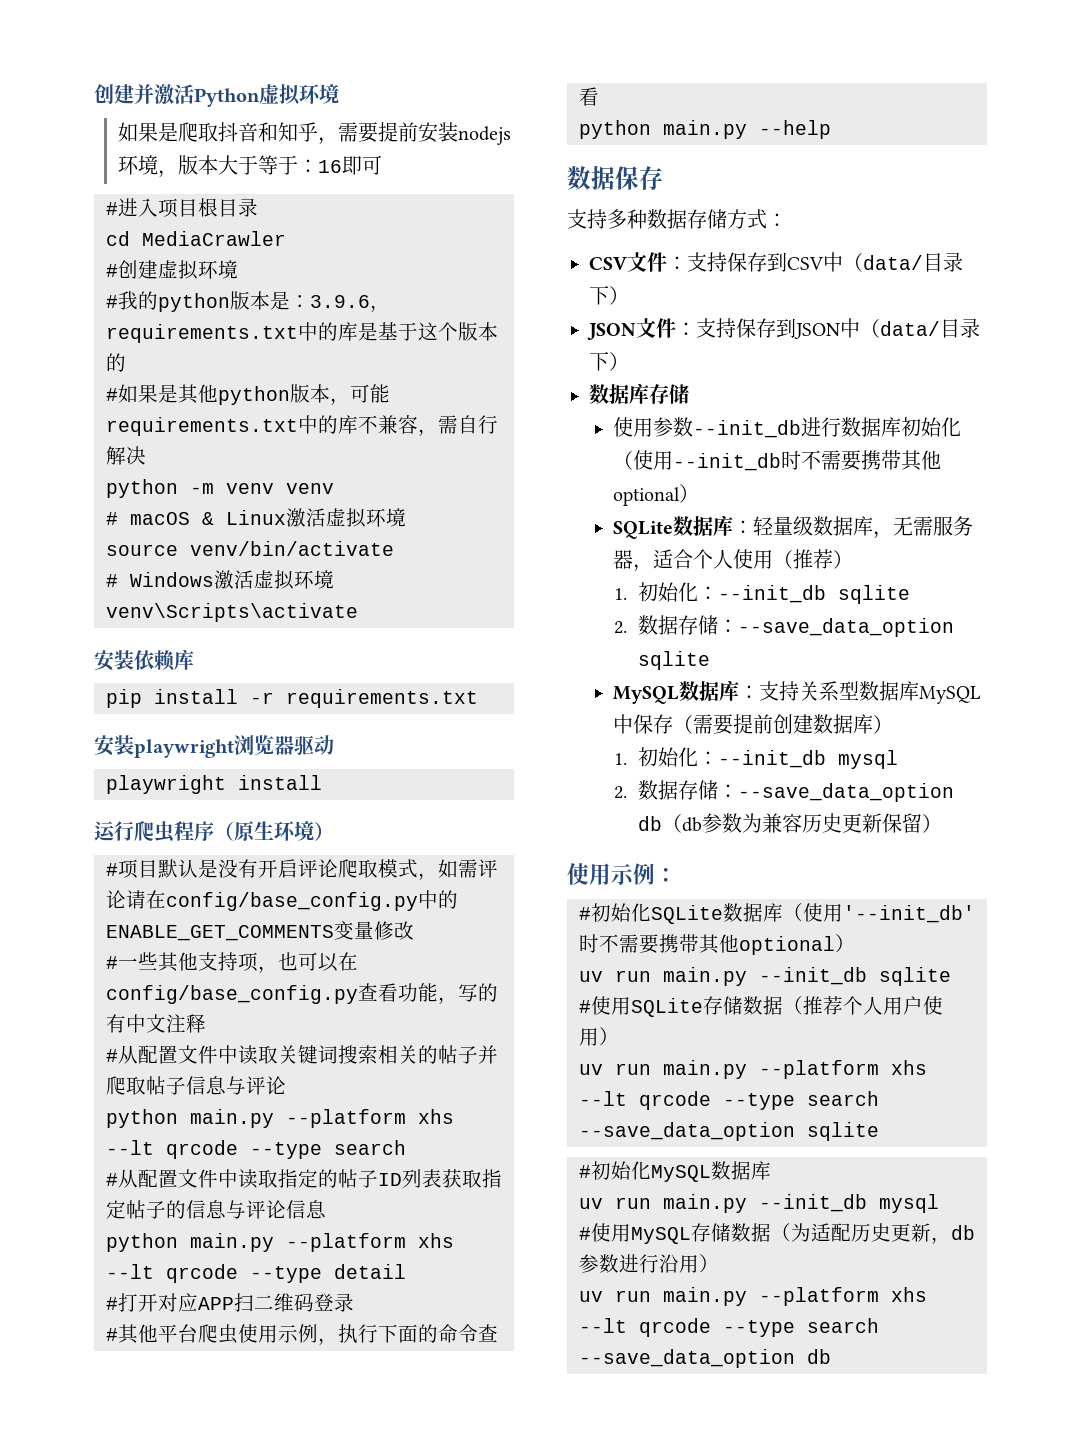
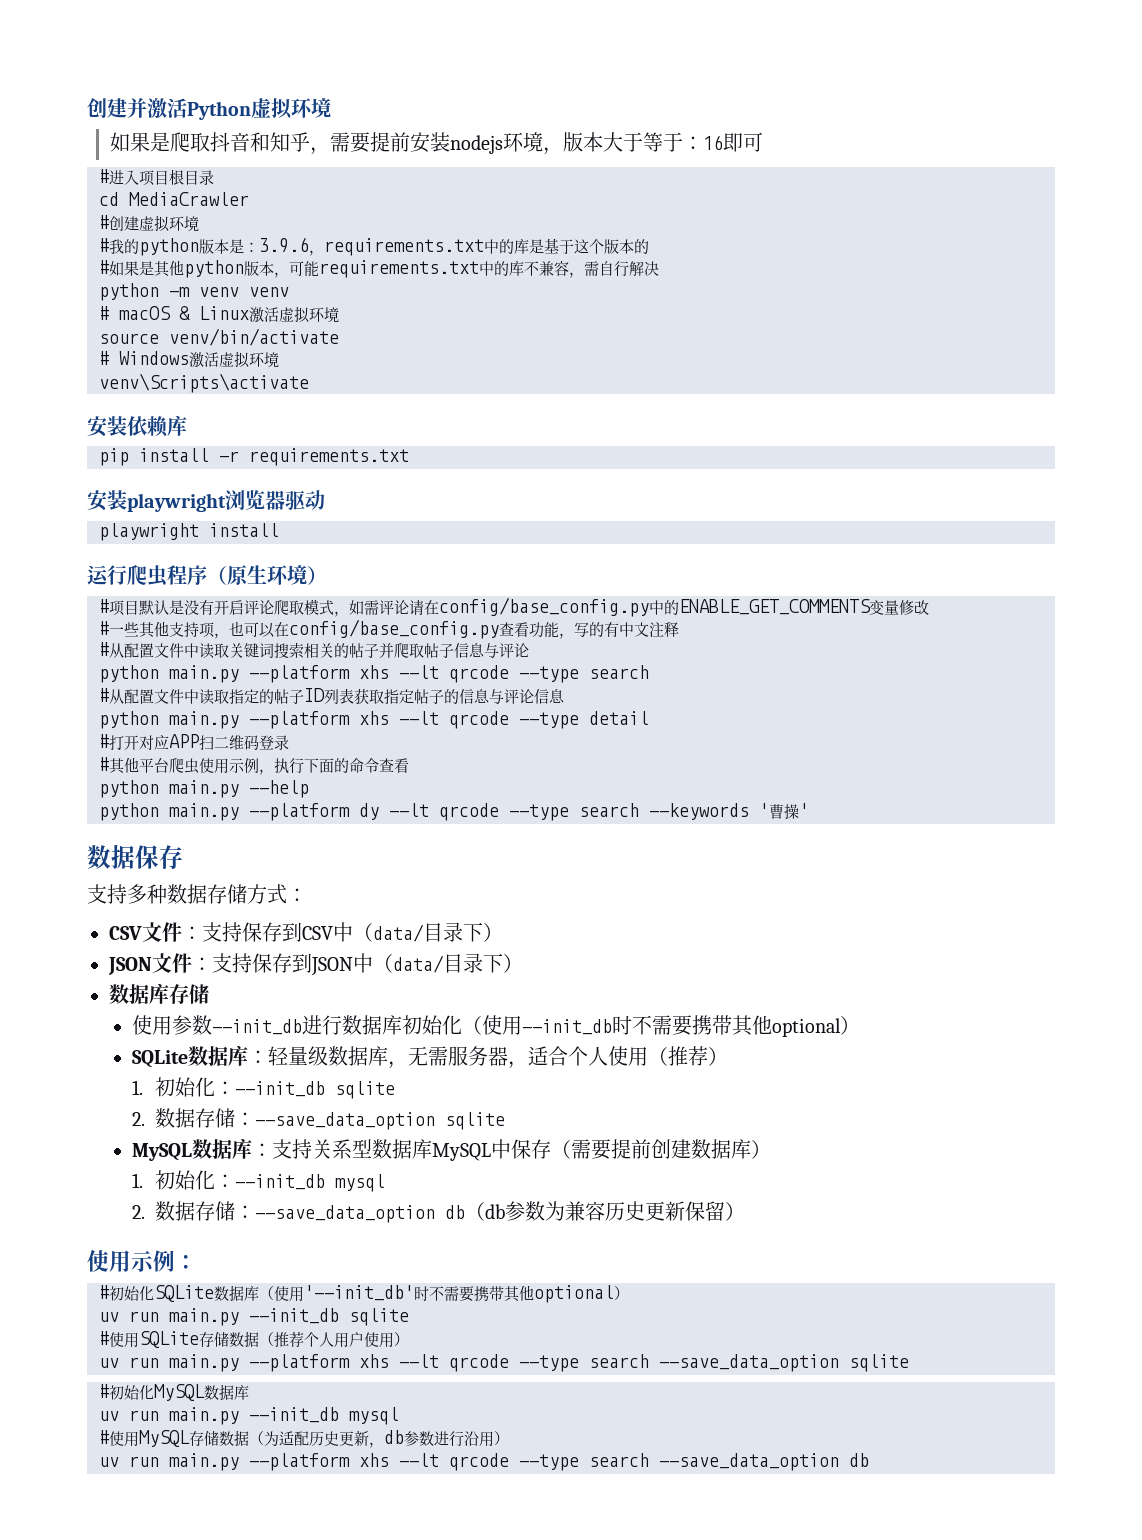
+ python main.py --platform dy --lt qrcode --type search --keywords '曹操'

